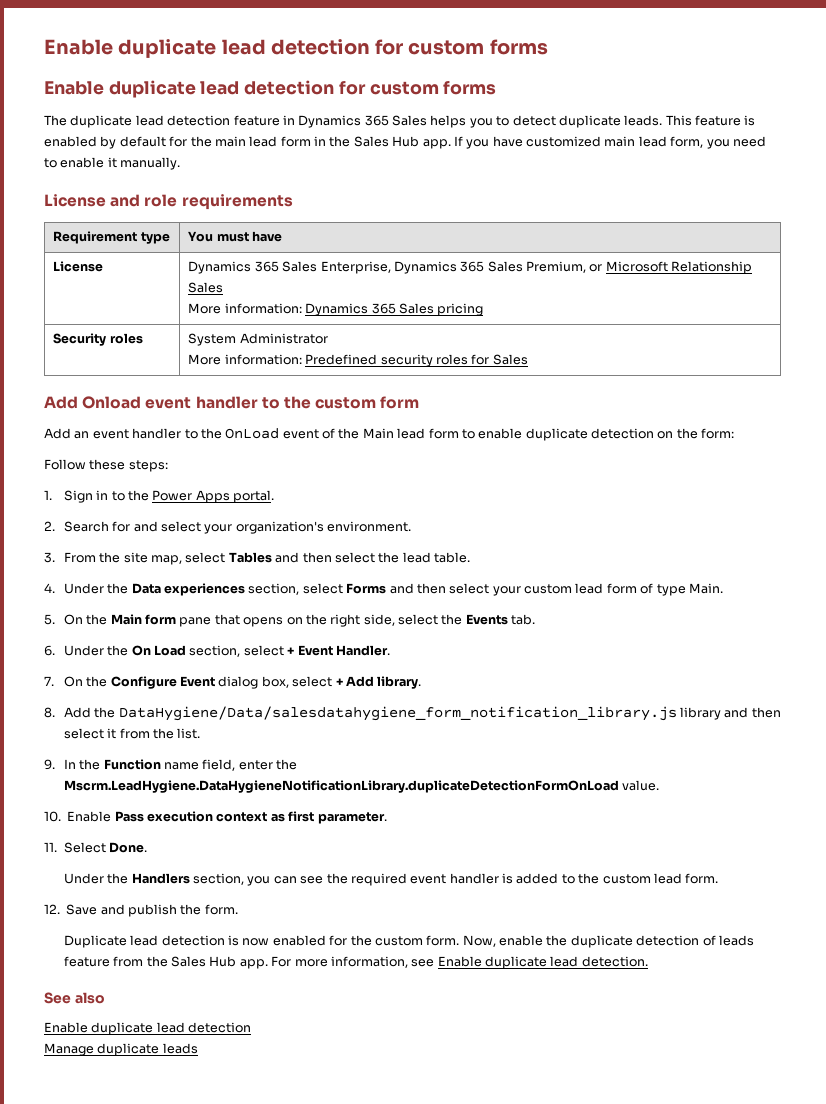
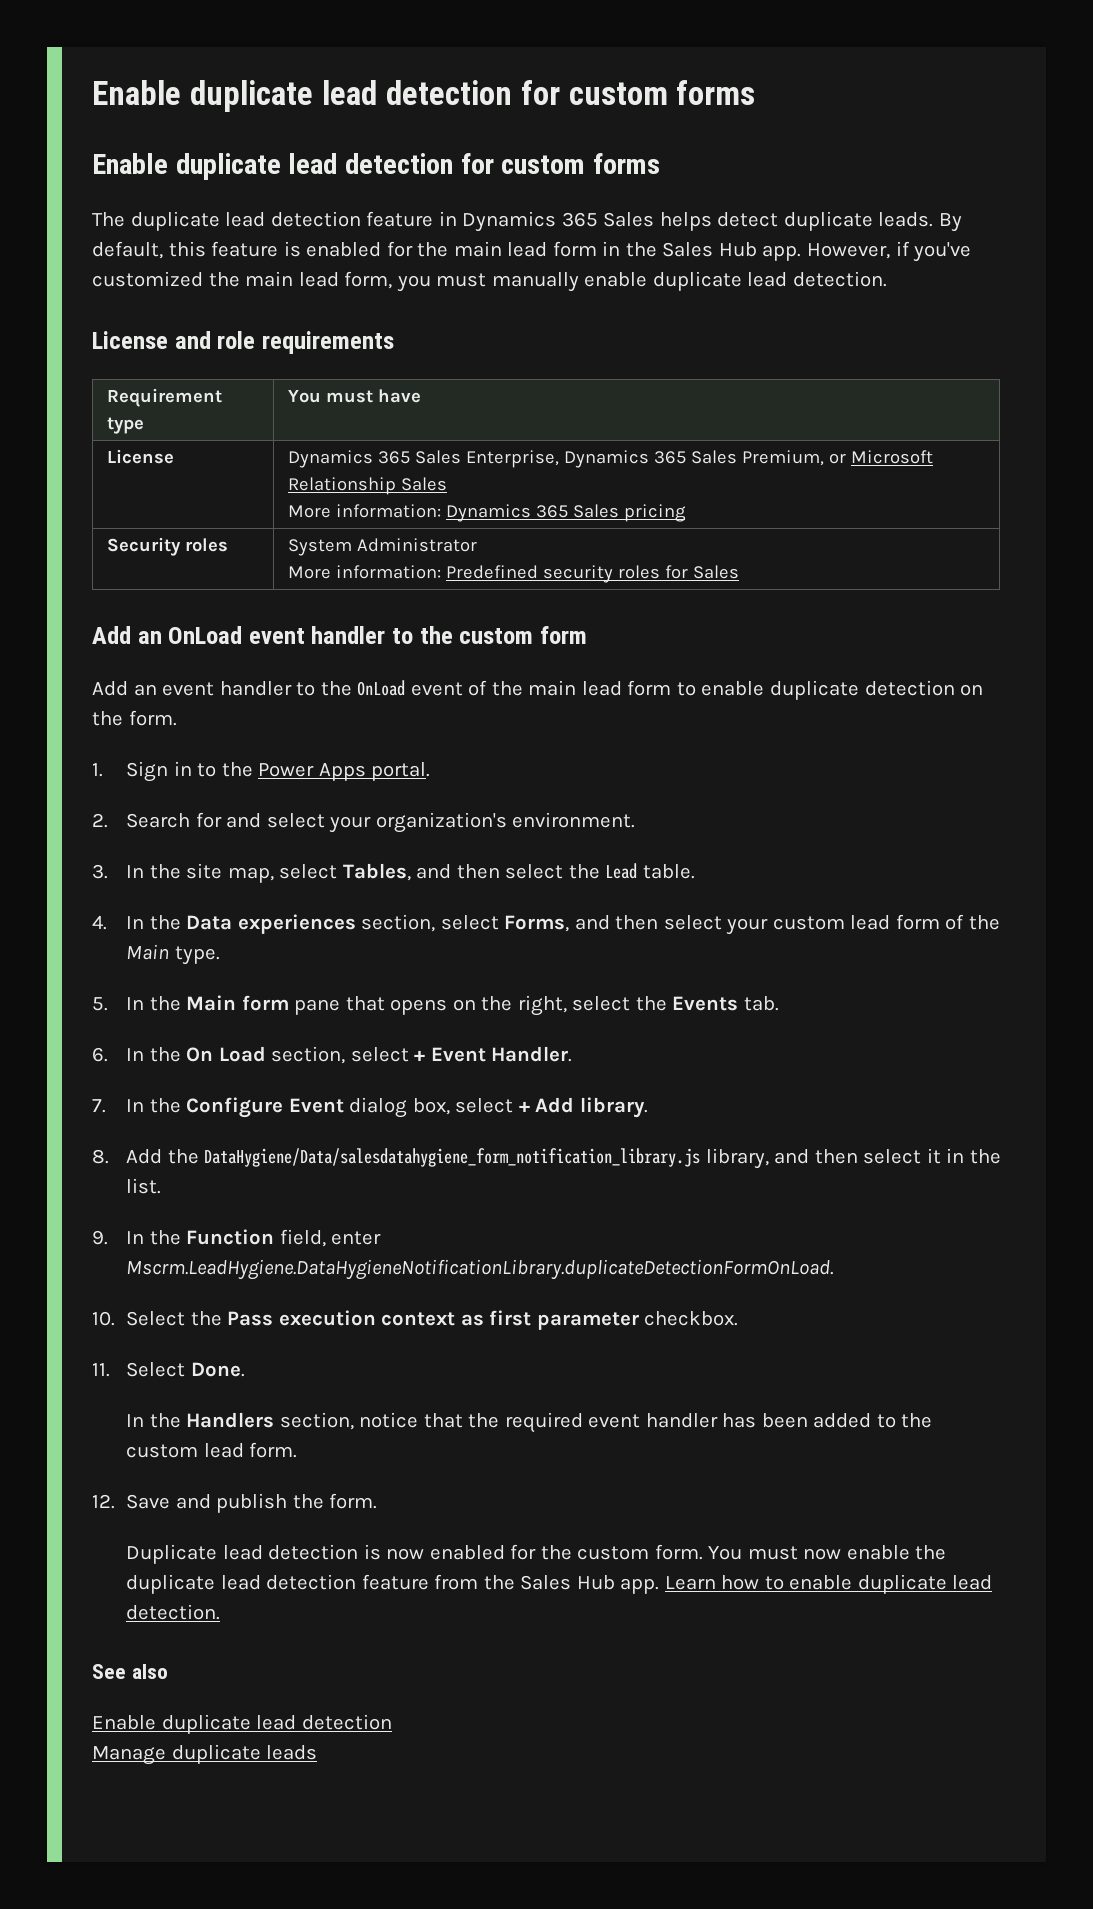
- The duplicate lead detection feature in Dynamics 365 Sales helps you to detect duplicate leads.
+ The duplicate lead detection feature in Dynamics 365 Sales helps detect duplicate leads.
- This feature is enabled by default for the main lead form in the Sales Hub app.
+ By default, this feature is enabled for the main lead form in the Sales Hub app.
- If you have customized main lead form, you need to enable it manually.
+ However, if you've customized the main lead form, you must manually enable duplicate lead detection.
- Add Onload event handler to the custom form
+ Add an OnLoad event handler to the custom form
- Add an event handler to the OnLoad event of the Main lead form to enable duplicate detection on the form:
- Follow these steps:
+ Add an event handler to the OnLoad event of the main lead form to enable duplicate detection on the form.
- 3. From the site map, select Tables and then select the lead table.
+ 3. In the site map, select Tables, and then select the Lead table.
- 4. Under the Data experiences section, select Forms and then select your custom lead form of type Main.
+ 4. In the Data experiences section, select Forms, and then select your custom lead form of the Main type.
- 5. On the Main form pane that opens on the right side, select the Events tab.
+ 5. In the Main form pane that opens on the right, select the Events tab.
- 6. Under the On Load section, select + Event Handler.
+ 6. In the On Load section, select + Event Handler.
- 7. On the Configure Event dialog box, select + Add library.
+ 7. In the Configure Event dialog box, select + Add library.
- 8. Add the DataHygiene/Data/salesdatahygiene_form_notification_library.js library and then select it from the list.
+ 8. Add the DataHygiene/Data/salesdatahygiene_form_notification_library.js library, and then select it in the list.
- 9. In the Function name field, enter the Mscrm.LeadHygiene.DataHygieneNotificationLibrary.duplicateDetectionFormOnLoad value.
+ 9. In the Function field, enter Mscrm.LeadHygiene.DataHygieneNotificationLibrary.duplicateDetectionFormOnLoad.
- 10. Enable Pass execution context as first parameter.
+ 10. Select the Pass execution context as first parameter checkbox.
- Under the Handlers section, you can see the required event handler is added to the custom lead form.
+ In the Handlers section, notice that the required event handler has been added to the custom lead form.
- Now, enable the duplicate detection of leads feature from the Sales Hub app.
+ You must now enable the duplicate lead detection feature from the Sales Hub app.
- For more information, see Enable duplicate lead detection.
+ Learn how to enable duplicate lead detection.

